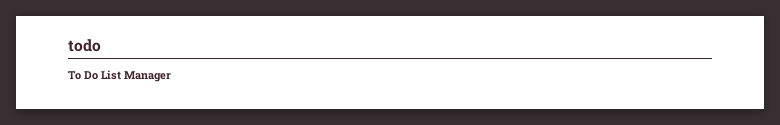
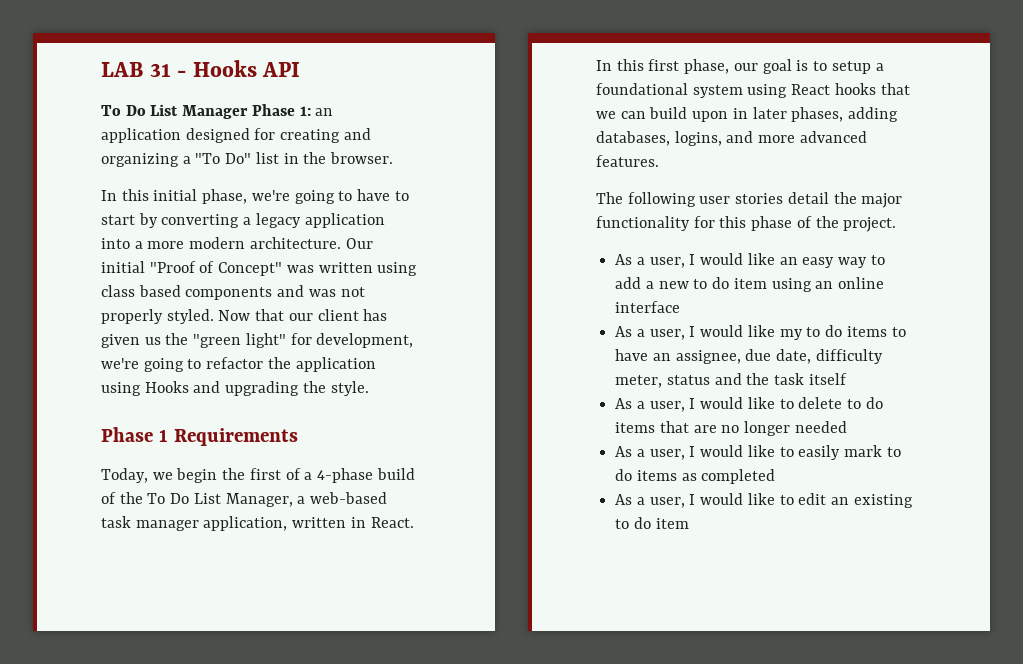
- todo
+ LAB 31 - Hooks API
- To Do List Manager
+ To Do List Manager Phase 1: an application designed for creating and organizing a "To Do" list in the browser.
+ In this initial phase, we're going to have to start by converting a legacy application into a more modern architecture. Our initial "Proof of Concept" was written using class based components and was not properly styled. Now that our client has given us the "green light" for development, we're going to refactor the application using Hooks and upgrading the style.
+ Phase 1 Requirements
+ Today, we begin the first of a 4-phase build of the To Do List Manager, a web-based task manager application, written in React. In this first phase, our goal is to setup a foundational system using React hooks that we can build upon in later phases, adding databases, logins, and more advanced features.
+ The following user stories detail the major functionality for this phase of the project.
+ As a user, I would like an easy way to add a new to do item using an online interface
+ As a user, I would like my to do items to have an assignee, due date, difficulty meter, status and the task itself
+ As a user, I would like to delete to do items that are no longer needed
+ As a user, I would like to easily mark to do items as completed
+ As a user, I would like to edit an existing to do item

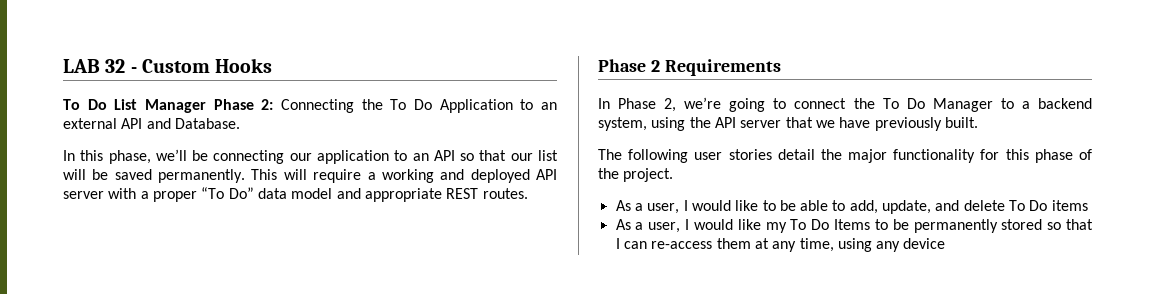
- LAB 31 - Hooks API
+ LAB 32 - Custom Hooks
- To Do List Manager Phase 1: an application designed for creating and organizing a "To Do" list in the browser.
- In this initial phase, we're going to have to start by converting a legacy application into a more modern architecture. Our initial "Proof of Concept" was written using class based components and was not properly styled. Now that our client has given us the "green light" for development, we're going to refactor the application using Hooks and upgrading the style.
- Phase 1 Requirements
- Today, we begin the first of a 4-phase build of the To Do List Manager, a web-based task manager application, written in React. In this first phase, our goal is to setup a foundational system using React hooks that we can build upon in later phases, adding databases, logins, and more advanced features.
+ To Do List Manager Phase 2: Connecting the To Do Application to an external API and Database.
+ In this phase, we’ll be connecting our application to an API so that our list will be saved permanently. This will require a working and deployed API server with a proper “To Do” data model and appropriate REST routes.
+ Phase 2 Requirements
+ In Phase 2, we’re going to connect the To Do Manager to a backend system, using the API server that we have previously built.
- As a user, I would like an easy way to add a new to do item using an online interface
+ As a user, I would like to be able to add, update, and delete To Do items
- As a user, I would like my to do items to have an assignee, due date, difficulty meter, status and the task itself
- As a user, I would like to delete to do items that are no longer needed
- As a user, I would like to easily mark to do items as completed
- As a user, I would like to edit an existing to do item
+ As a user, I would like my To Do Items to be permanently stored so that I can re-access them at any time, using any device

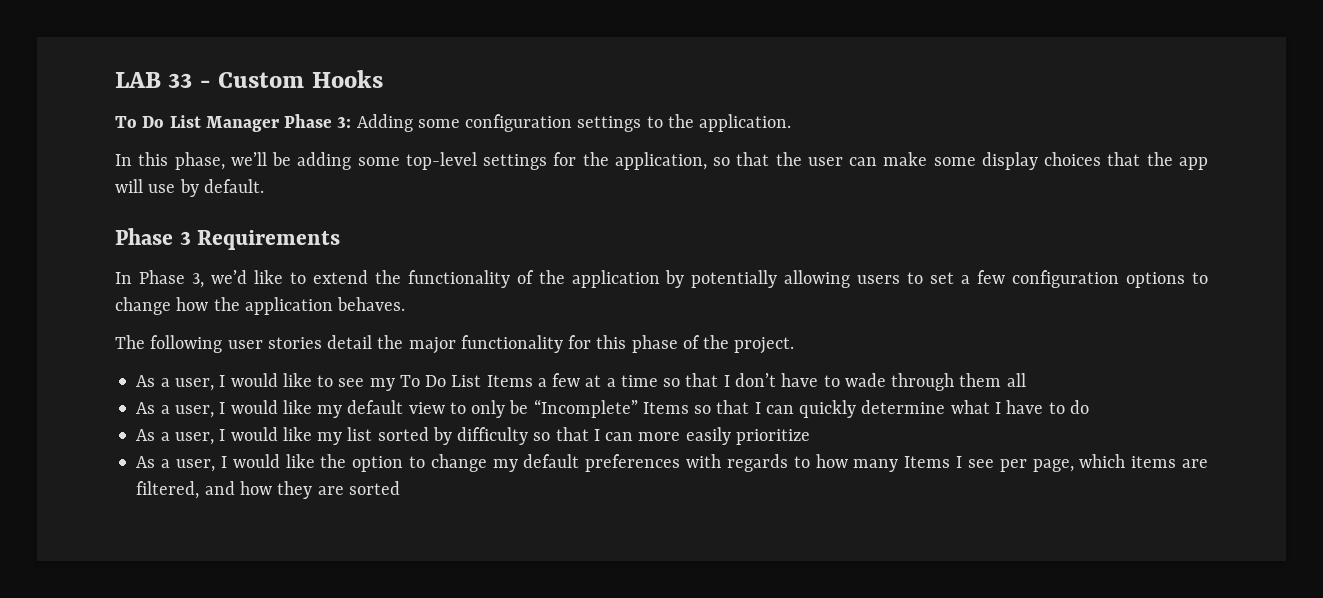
- LAB 32 - Custom Hooks
+ LAB 33 - Custom Hooks
- To Do List Manager Phase 2: Connecting the To Do Application to an external API and Database.
+ To Do List Manager Phase 3: Adding some configuration settings to the application.
- In this phase, we’ll be connecting our application to an API so that our list will be saved permanently. This will require a working and deployed API server with a proper “To Do” data model and appropriate REST routes.
- Phase 2 Requirements
+ In this phase, we’ll be adding some top-level settings for the application, so that the user can make some display choices that the app will use by default.
+ Phase 3 Requirements
- In Phase 2, we’re going to connect the To Do Manager to a backend system, using the API server that we have previously built.
+ In Phase 3, we’d like to extend the functionality of the application by potentially allowing users to set a few configuration options to change how the application behaves.
- As a user, I would like to be able to add, update, and delete To Do items
- As a user, I would like my To Do Items to be permanently stored so that I can re-access them at any time, using any device
+ As a user, I would like to see my To Do List Items a few at a time so that I don’t have to wade through them all
+ As a user, I would like my default view to only be “Incomplete” Items so that I can quickly determine what I have to do
+ As a user, I would like my list sorted by difficulty so that I can more easily prioritize
+ As a user, I would like the option to change my default preferences with regards to how many Items I see per page, which items are filtered, and how they are sorted

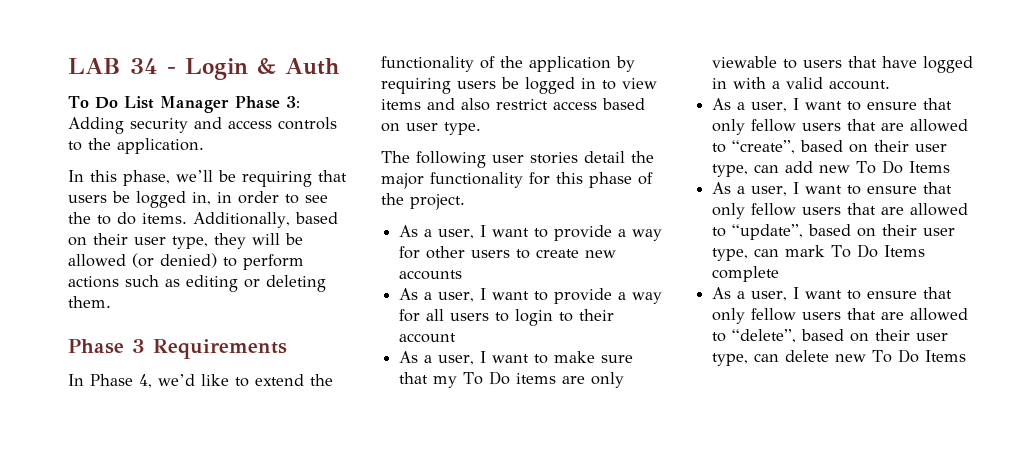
- LAB 33 - Custom Hooks
+ LAB 34 - Login & Auth
- To Do List Manager Phase 3: Adding some configuration settings to the application.
+ To Do List Manager Phase 3: Adding security and access controls to the application.
- In this phase, we’ll be adding some top-level settings for the application, so that the user can make some display choices that the app will use by default.
+ In this phase, we’ll be requiring that users be logged in, in order to see the to do items. Additionally, based on their user type, they will be allowed (or denied) to perform actions such as editing or deleting them.
- In Phase 3, we’d like to extend the functionality of the application by potentially allowing users to set a few configuration options to change how the application behaves.
+ In Phase 4, we’d like to extend the functionality of the application by requiring users be logged in to view items and also restrict access based on user type.
- As a user, I would like to see my To Do List Items a few at a time so that I don’t have to wade through them all
- As a user, I would like my default view to only be “Incomplete” Items so that I can quickly determine what I have to do
- As a user, I would like my list sorted by difficulty so that I can more easily prioritize
- As a user, I would like the option to change my default preferences with regards to how many Items I see per page, which items are filtered, and how they are sorted
+ As a user, I want to provide a way for other users to create new accounts
+ As a user, I want to provide a way for all users to login to their account
+ As a user, I want to make sure that my To Do items are only viewable to users that have logged in with a valid account.
+ As a user, I want to ensure that only fellow users that are allowed to “create”, based on their user type, can add new To Do Items
+ As a user, I want to ensure that only fellow users that are allowed to “update”, based on their user type, can mark To Do Items complete
+ As a user, I want to ensure that only fellow users that are allowed to “delete”, based on their user type, can delete new To Do Items

